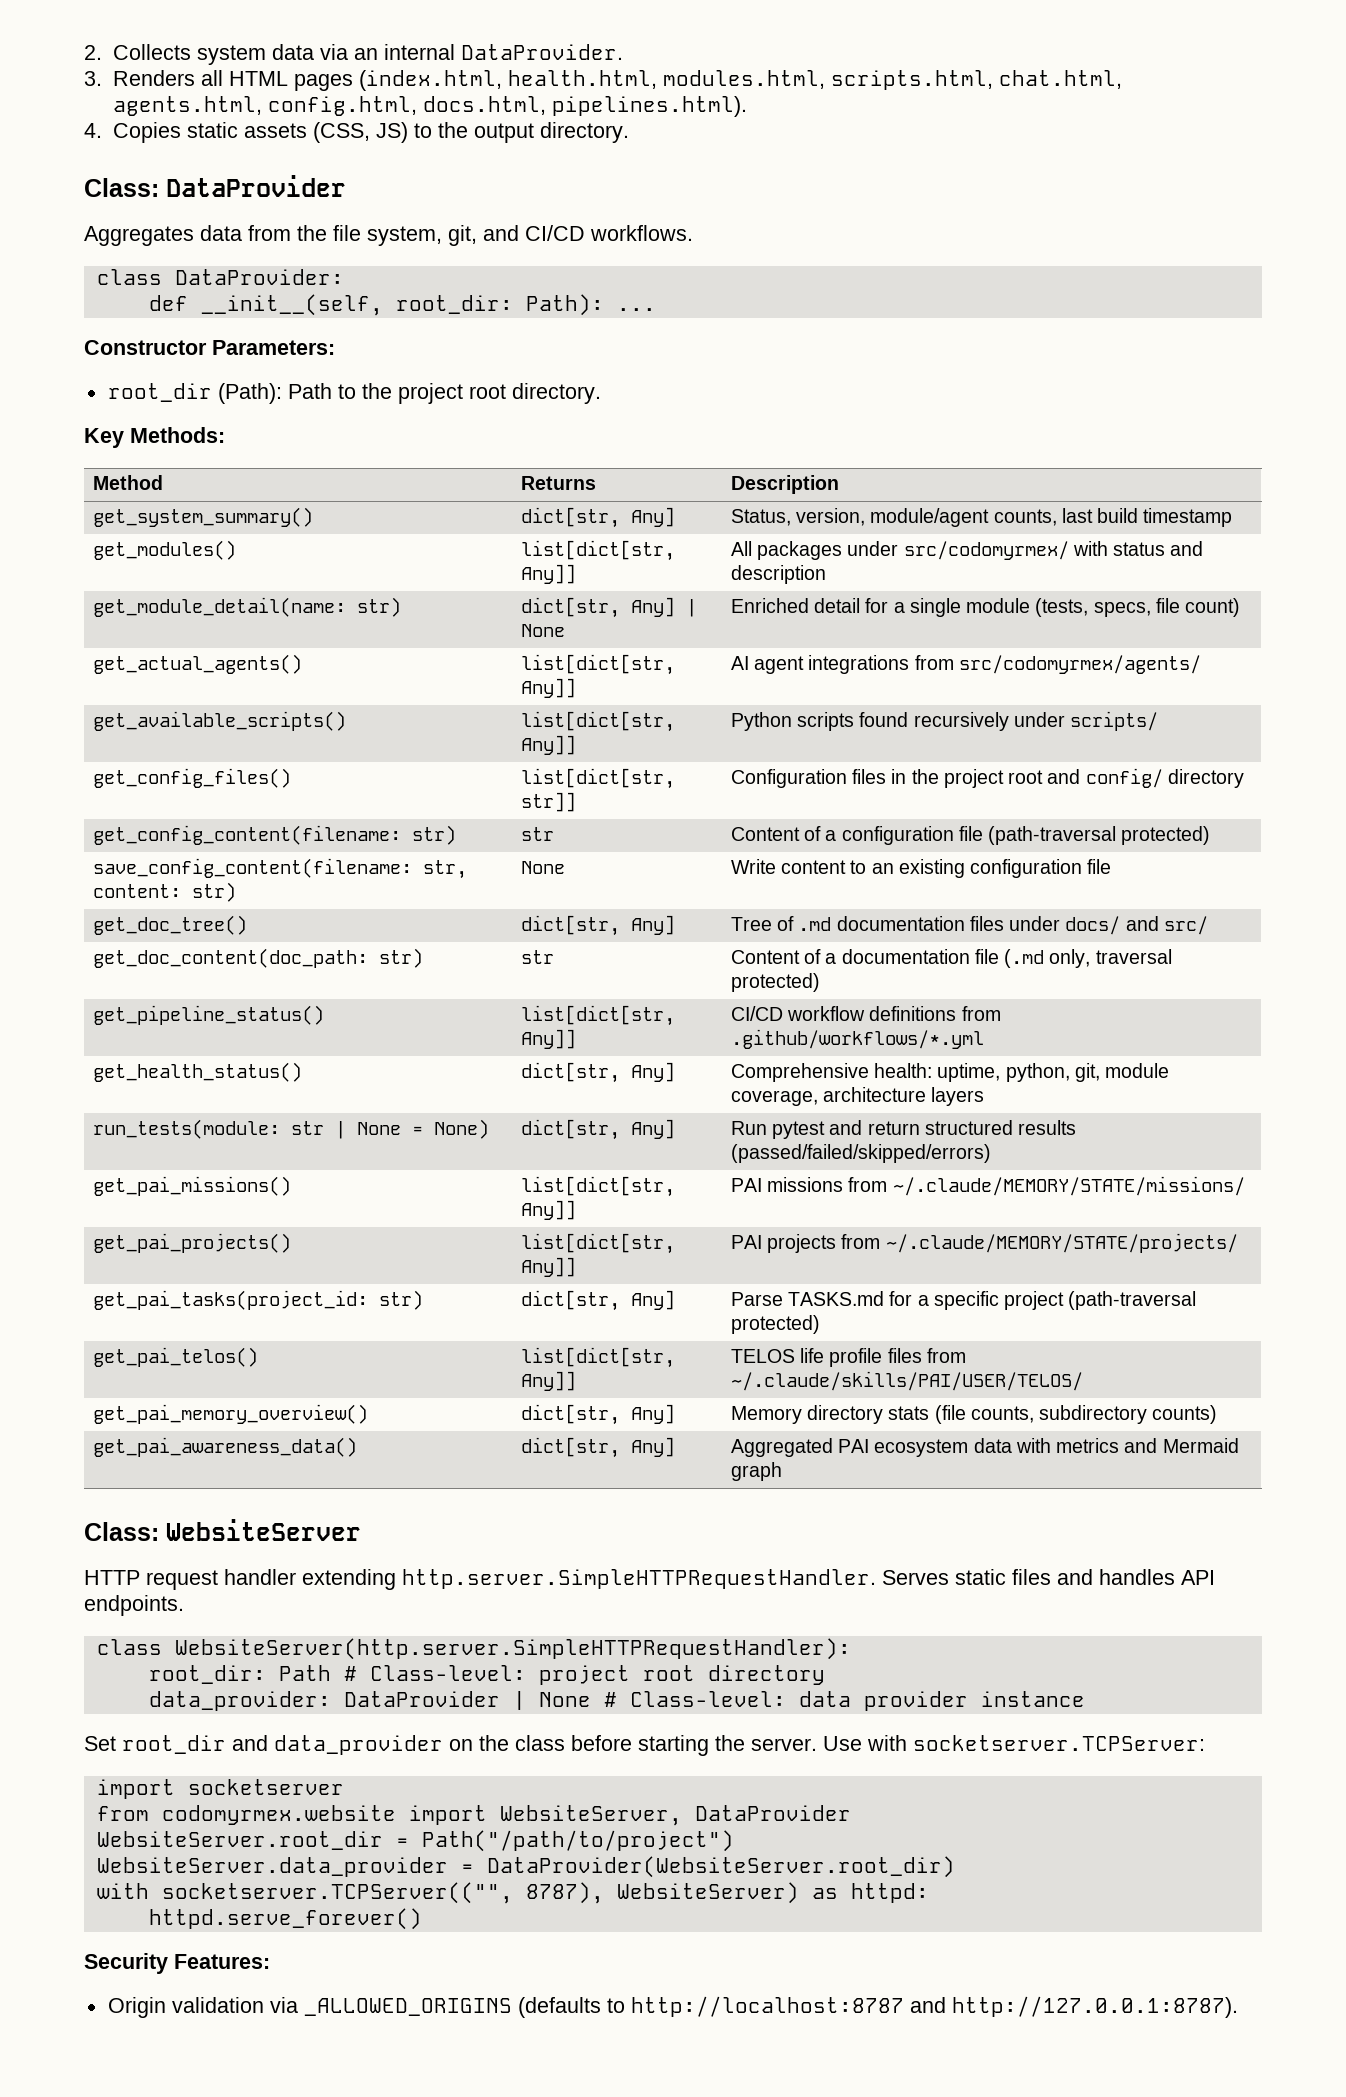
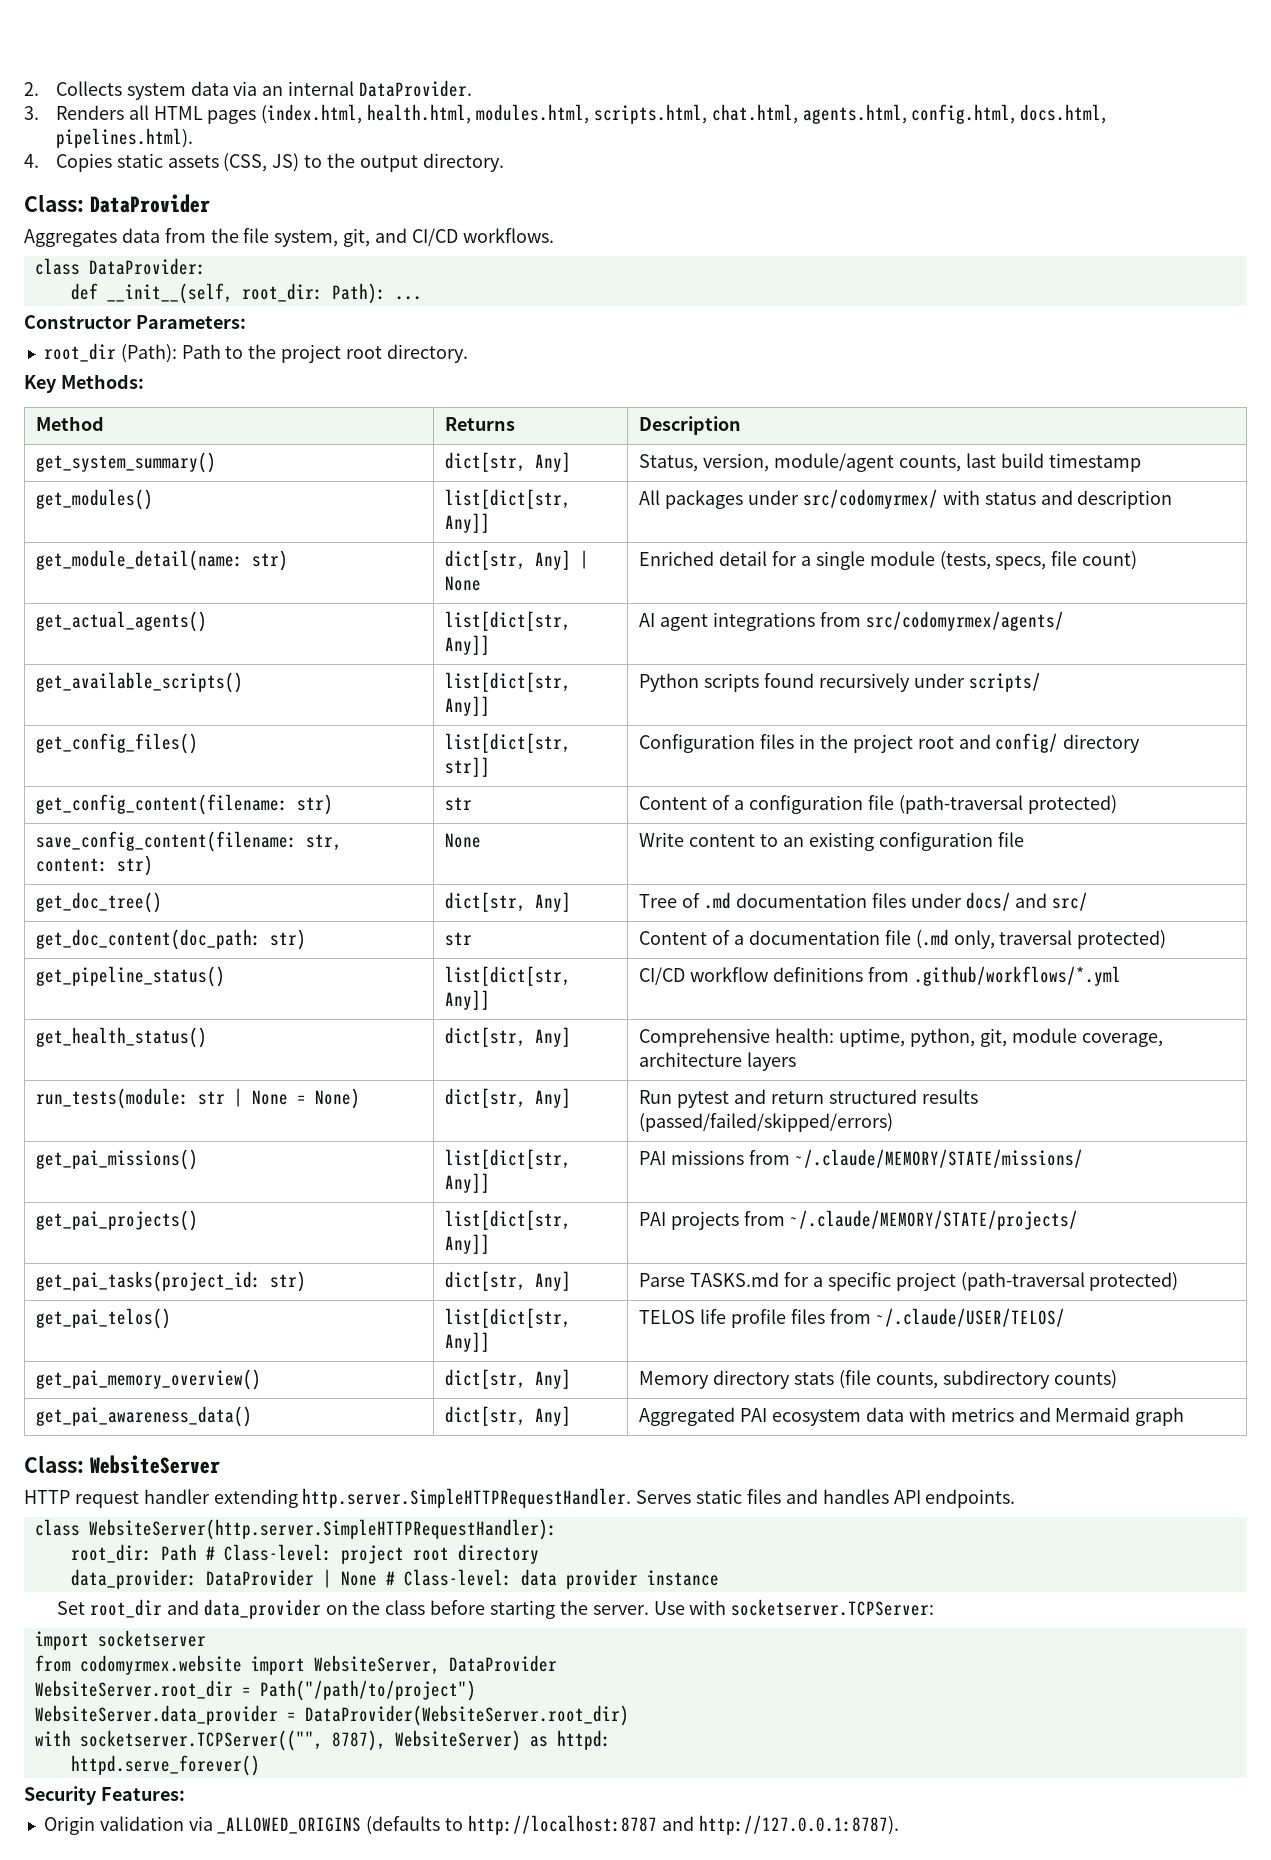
- get_pai_telos() | list[dict[str, Any]] | TELOS life profile files from ~/.claude/skills/PAI/USER/TELOS/
+ get_pai_telos() | list[dict[str, Any]] | TELOS life profile files from ~/.claude/USER/TELOS/

